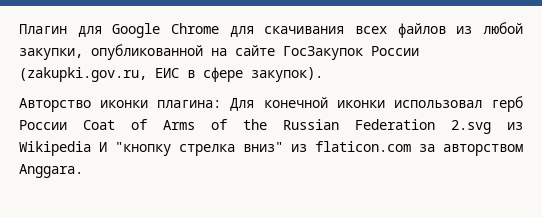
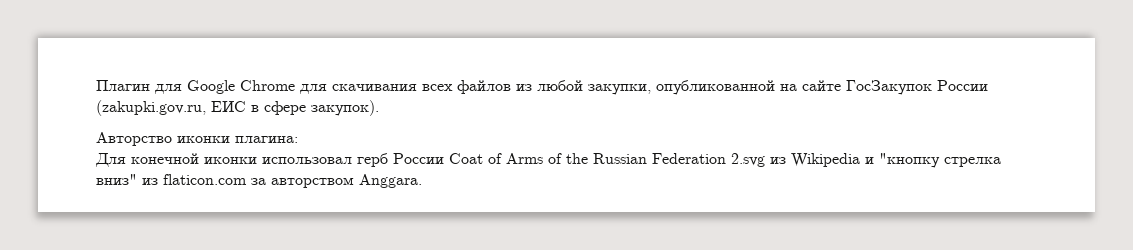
- Авторство иконки плагина: Для конечной иконки использовал герб России Coat of Arms of the Russian Federation 2.svg из Wikipedia И "кнопку стрелка вниз" из flaticon.com за авторством Anggara.
+ Авторство иконки плагина:
+ Для конечной иконки использовал герб России Coat of Arms of the Russian Federation 2.svg из Wikipedia и "кнопку стрелка вниз" из flaticon.com за авторством Anggara.

